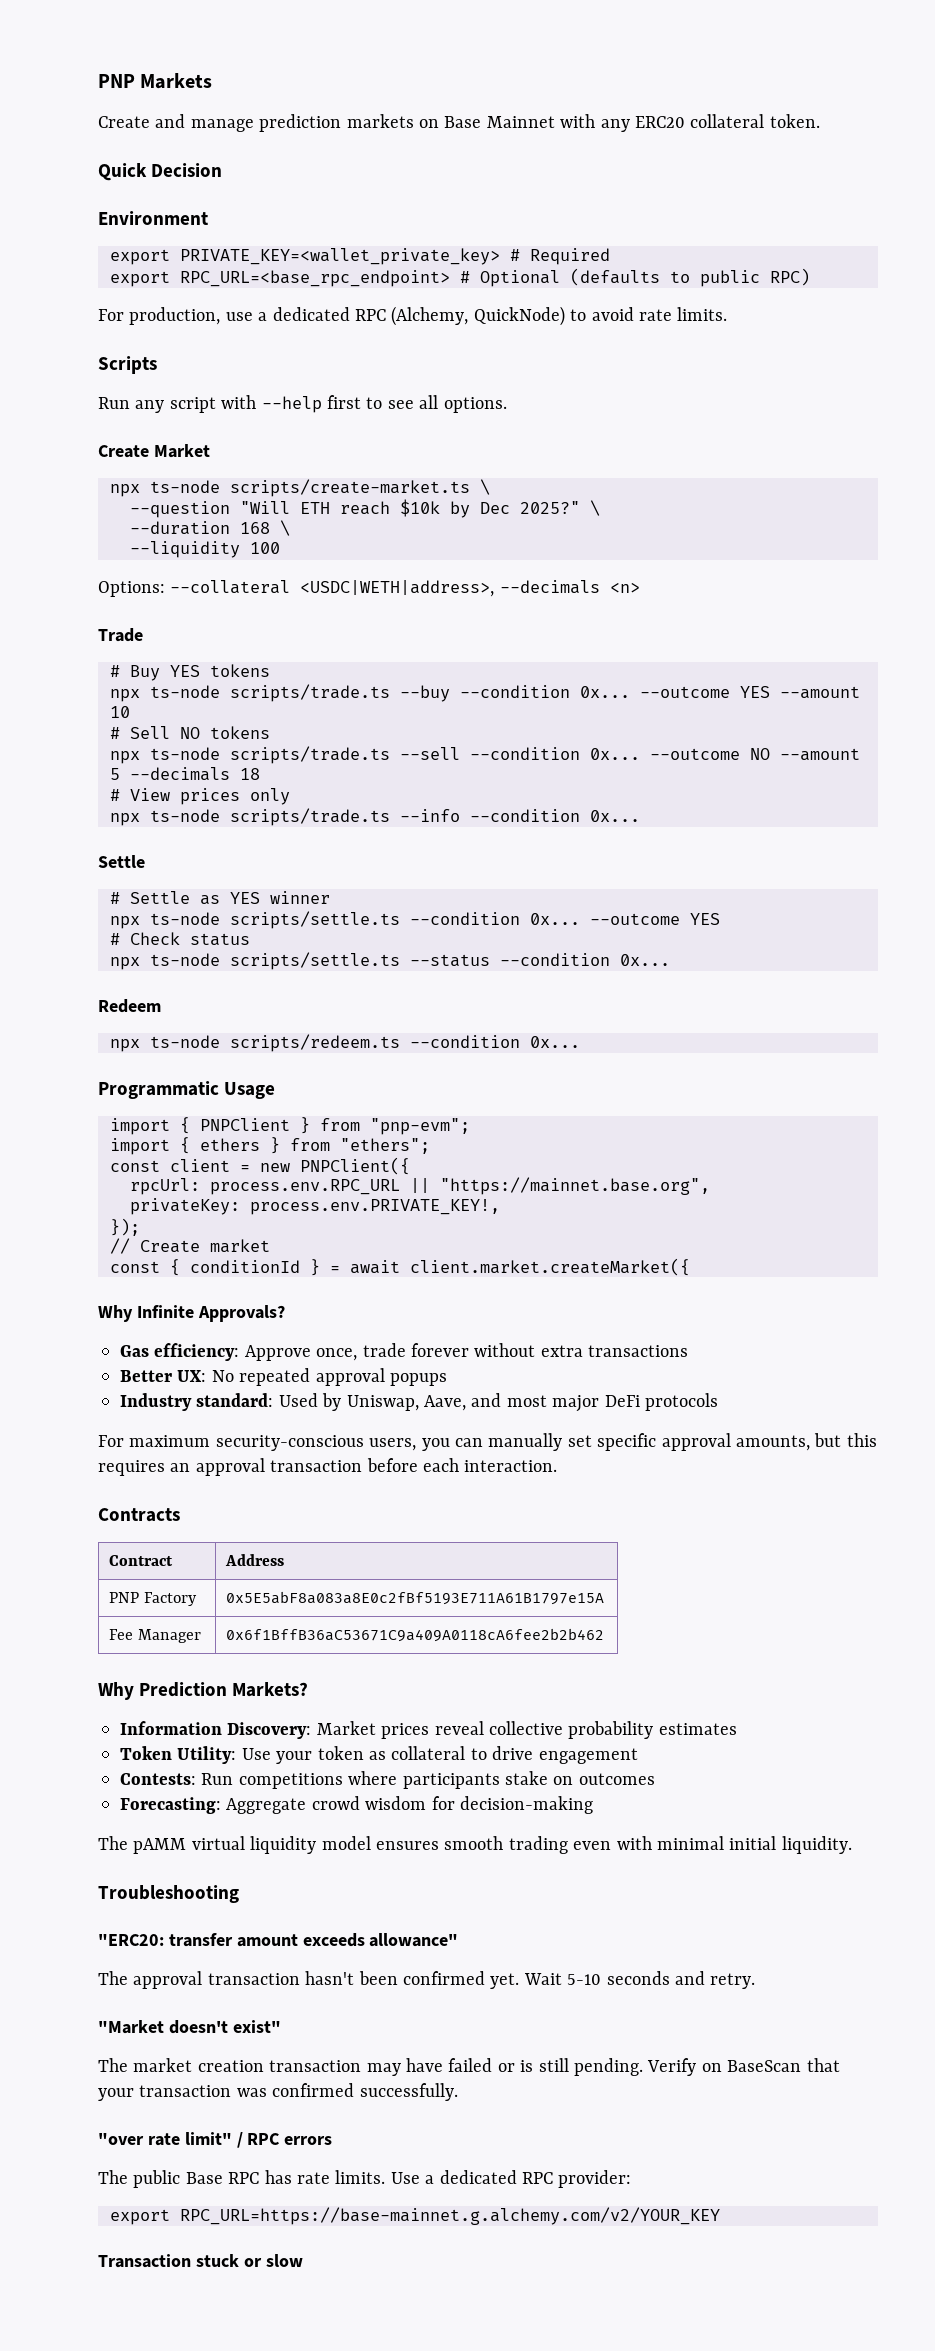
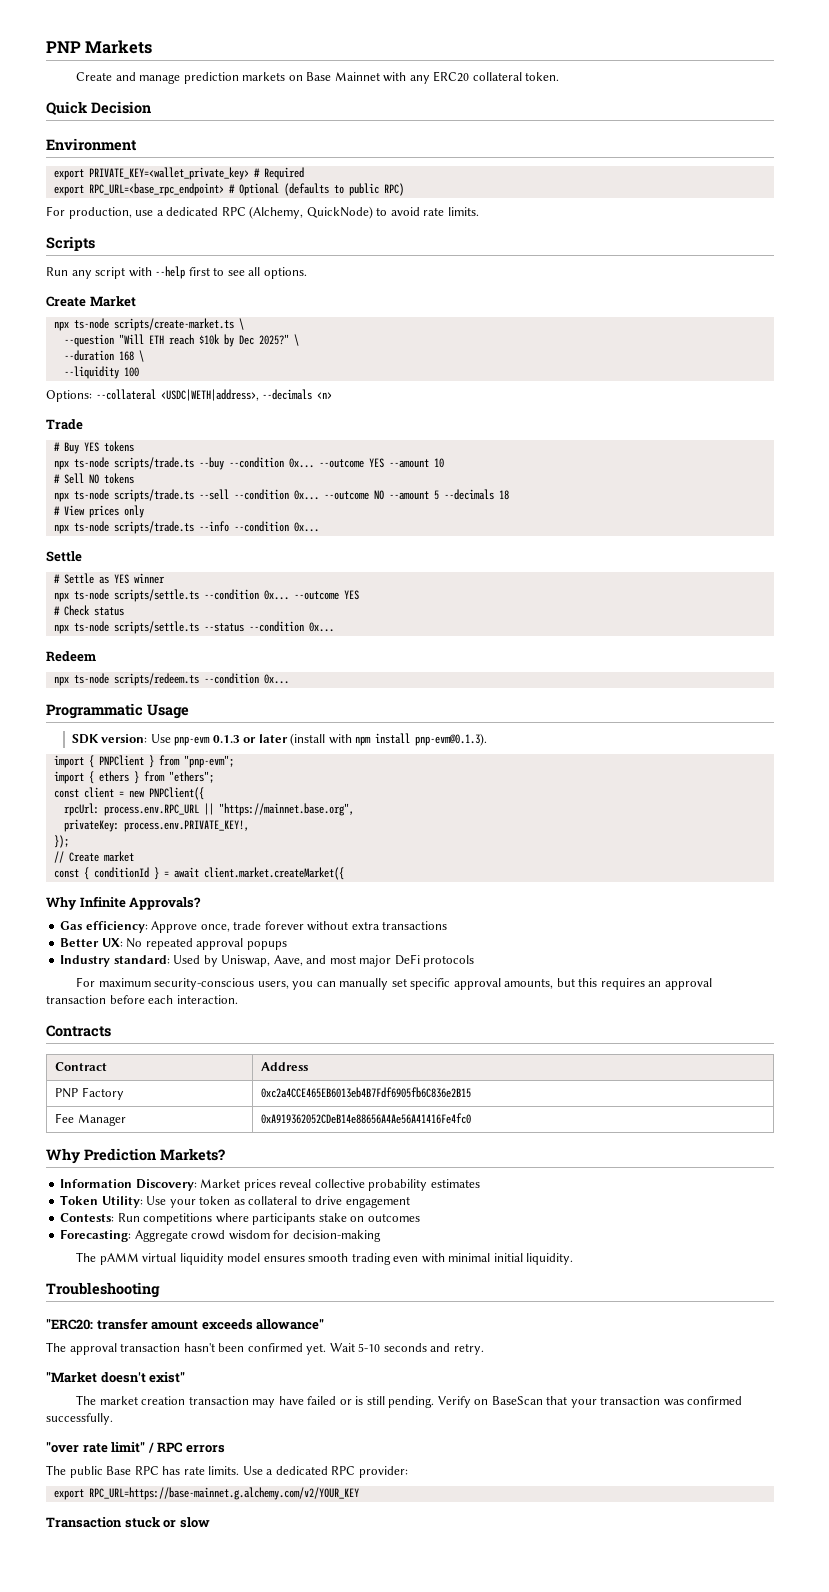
+ SDK version: Use pnp-evm 0.1.3 or later (install with npm install pnp-evm@0.1.3).
- PNP Factory | 0x5E5abF8a083a8E0c2fBf5193E711A61B1797e15A
+ PNP Factory | 0xc2a4CCE465EB6013eb4B7Fdf6905fb6C836e2B15
- Fee Manager | 0x6f1BffB36aC53671C9a409A0118cA6fee2b2b462
+ Fee Manager | 0xA919362052CDeB14e88656A4Ae56A41416Fe4fc0

